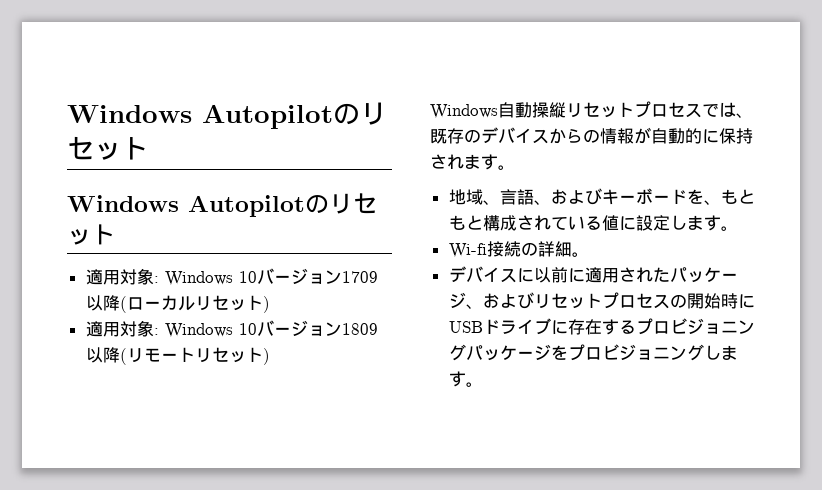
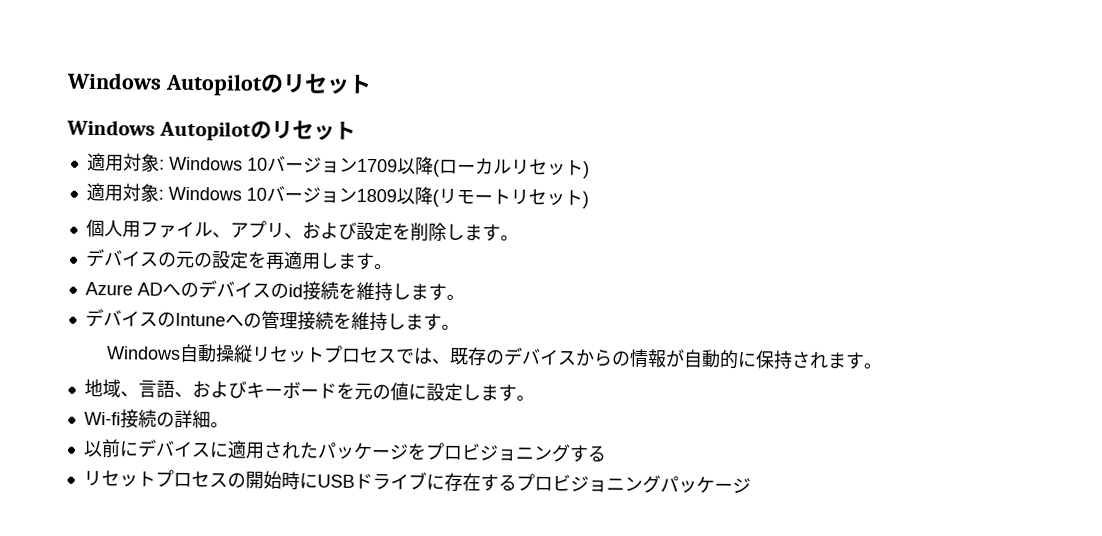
+ 個人用ファイル、アプリ、および設定を削除します。
+ デバイスの元の設定を再適用します。
+ Azure ADへのデバイスのid接続を維持します。
+ デバイスのIntuneへの管理接続を維持します。
- 地域、言語、およびキーボードを、もともと構成されている値に設定します。
+ 地域、言語、およびキーボードを元の値に設定します。
- デバイスに以前に適用されたパッケージ、およびリセットプロセスの開始時にUSBドライブに存在するプロビジョニングパッケージをプロビジョニングします。
+ 以前にデバイスに適用されたパッケージをプロビジョニングする
+ リセットプロセスの開始時にUSBドライブに存在するプロビジョニングパッケージ

